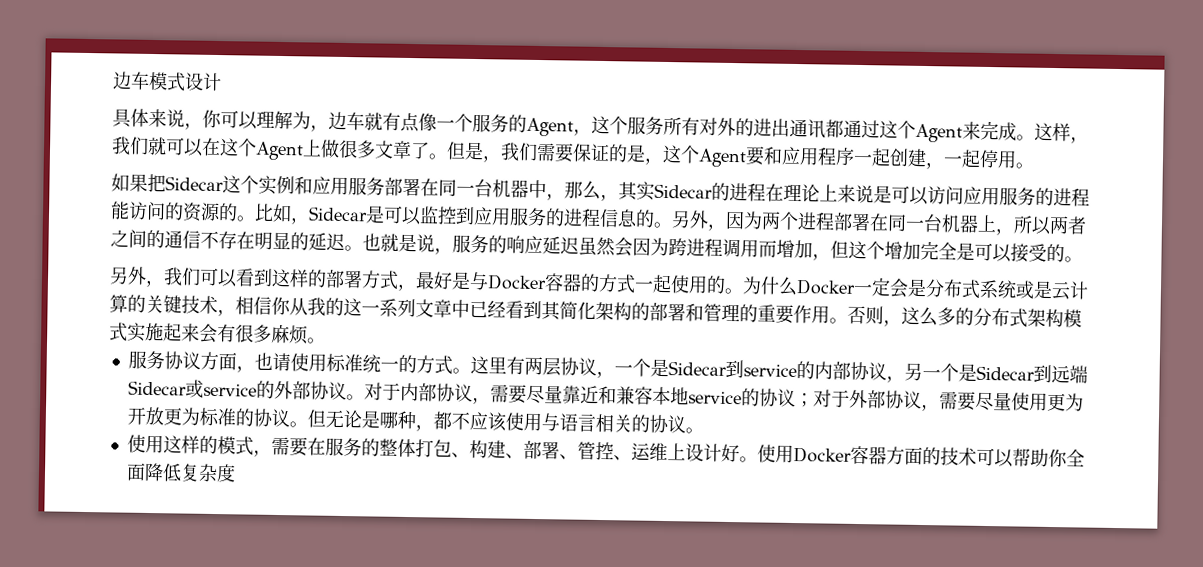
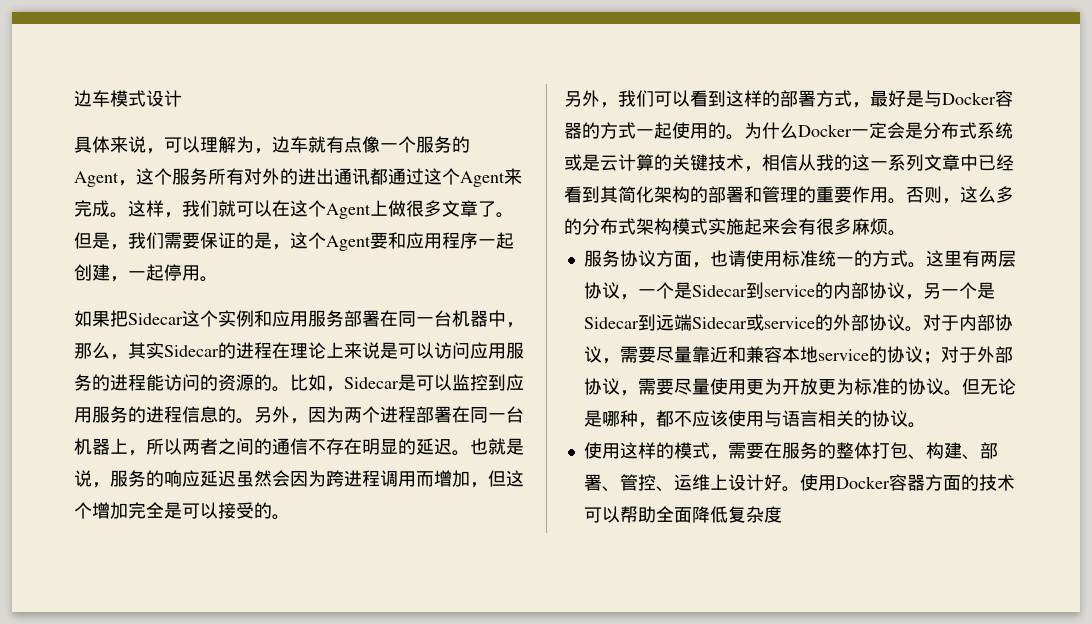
- 具体来说，你可以理解为，边车就有点像一个服务的Agent，这个服务所有对外的进出通讯都通过这个Agent来完成。
+ 具体来说，可以理解为，边车就有点像一个服务的Agent，这个服务所有对外的进出通讯都通过这个Agent来完成。
- 为什么Docker一定会是分布式系统或是云计算的关键技术，相信你从我的这一系列文章中已经看到其简化架构的部署和管理的重要作用。
+ 为什么Docker一定会是分布式系统或是云计算的关键技术，相信从我的这一系列文章中已经看到其简化架构的部署和管理的重要作用。
- 使用Docker容器方面的技术可以帮助你全面降低复杂度
+ 使用Docker容器方面的技术可以帮助全面降低复杂度

